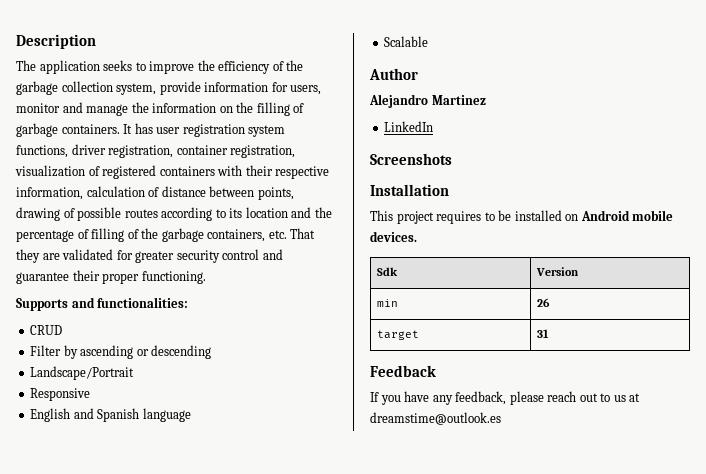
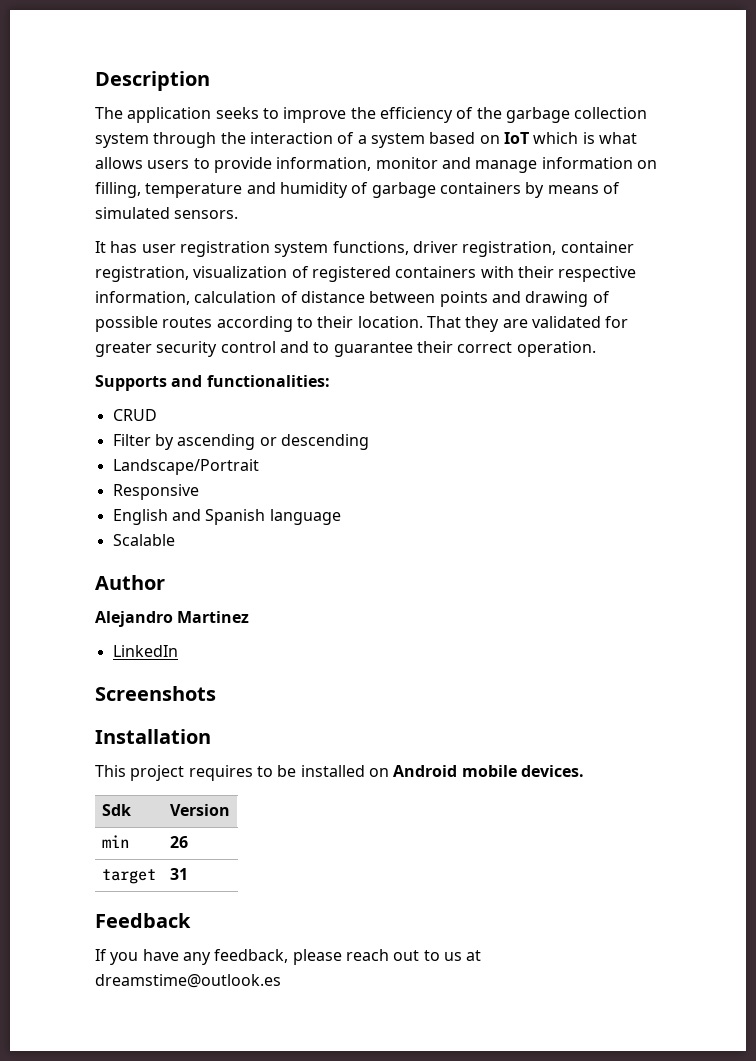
- The application seeks to improve the efficiency of the garbage collection system, provide information for users, monitor and manage the information on the filling of garbage containers. It has user registration system functions, driver registration, container registration, visualization of registered containers with their respective information, calculation of distance between points, drawing of possible routes according to its location and the percentage of filling of the garbage containers, etc. That they are validated for greater security control and guarantee their proper functioning.
+ The application seeks to improve the efficiency of the garbage collection system through the interaction of a system based on IoT which is what allows users to provide information, monitor and manage information on filling, temperature and humidity of garbage containers by means of simulated sensors.
+ It has user registration system functions, driver registration, container registration, visualization of registered containers with their respective information, calculation of distance between points and drawing of possible routes according to their location. That they are validated for greater security control and to guarantee their correct operation.

